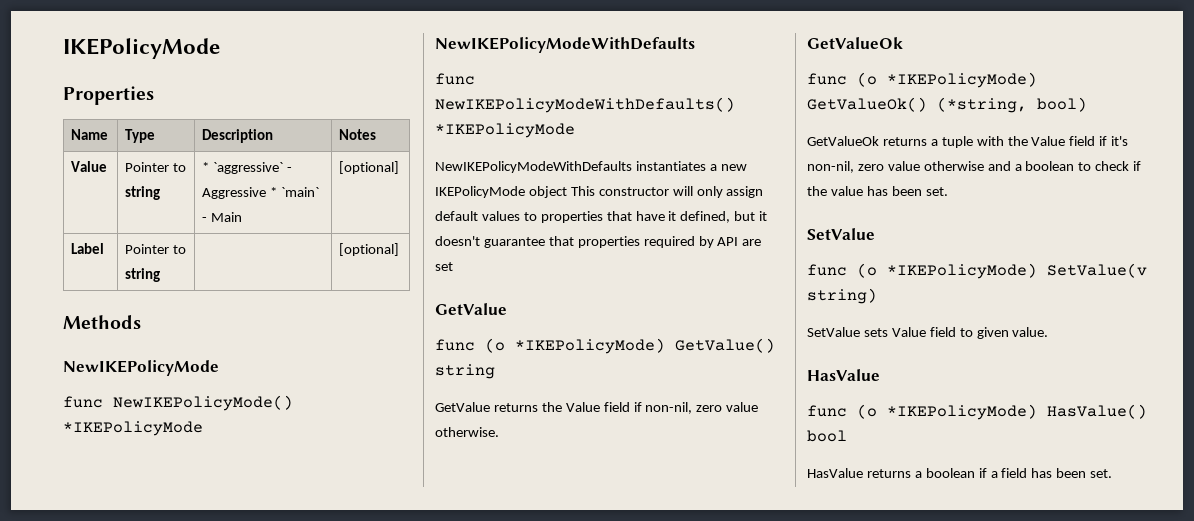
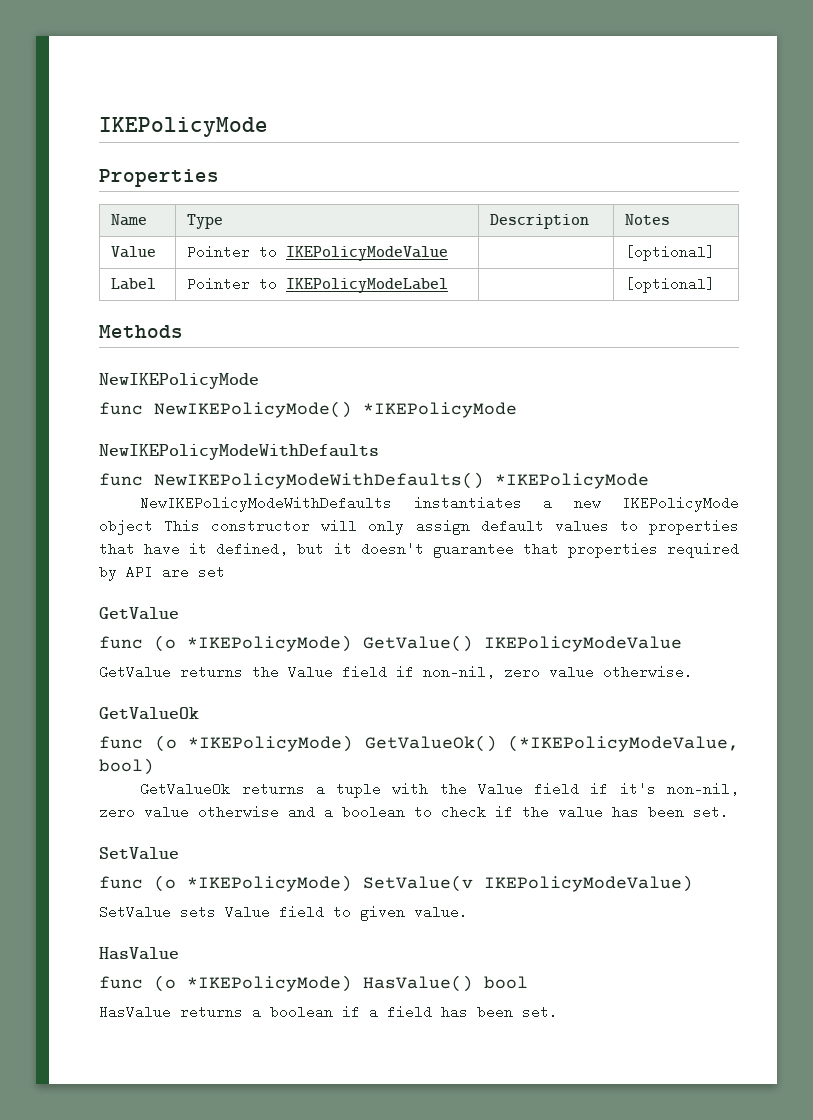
- Value | Pointer to string | * `aggressive` - Aggressive * `main` - Main | [optional]
+ Value | Pointer to IKEPolicyModeValue | | [optional]
- Label | Pointer to string | | [optional]
+ Label | Pointer to IKEPolicyModeLabel | | [optional]
- func (o *IKEPolicyMode) GetValue() string
+ func (o *IKEPolicyMode) GetValue() IKEPolicyModeValue
- func (o *IKEPolicyMode) GetValueOk() (*string, bool)
+ func (o *IKEPolicyMode) GetValueOk() (*IKEPolicyModeValue, bool)
- func (o *IKEPolicyMode) SetValue(v string)
+ func (o *IKEPolicyMode) SetValue(v IKEPolicyModeValue)

